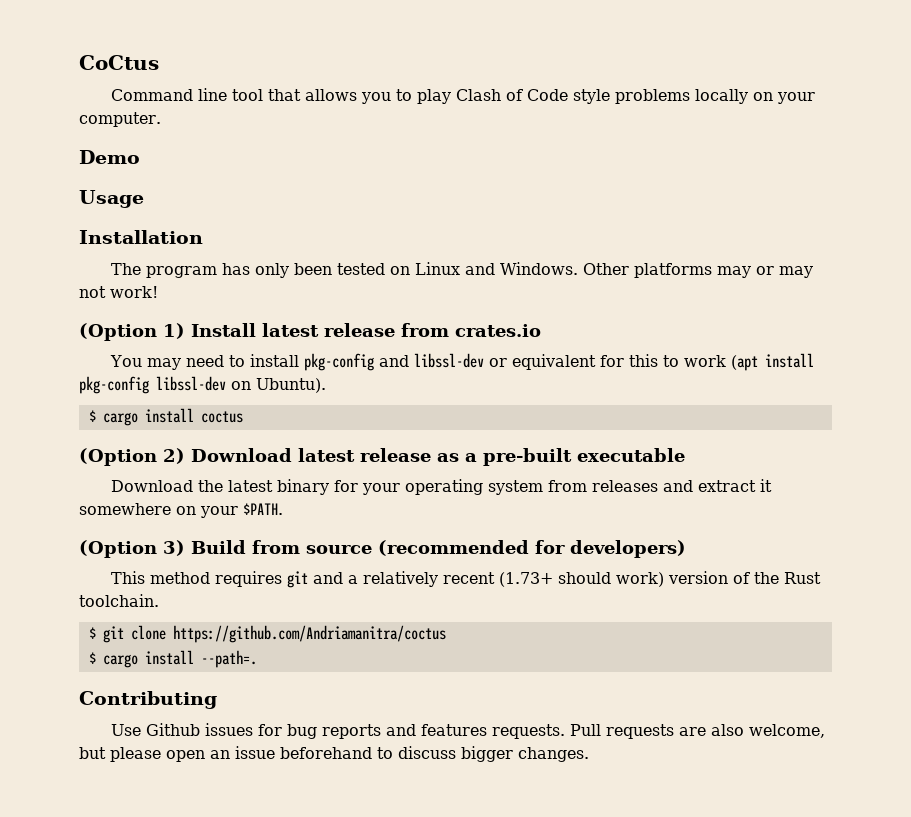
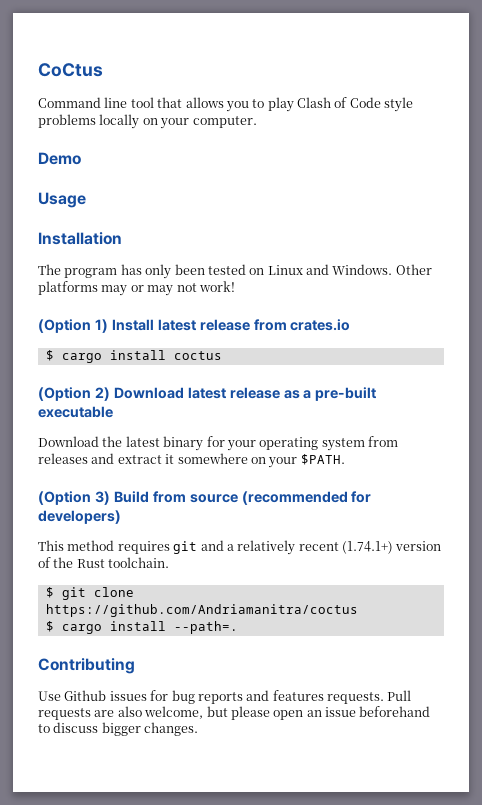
- You may need to install pkg-config and libssl-dev or equivalent for this to work (apt install pkg-config libssl-dev on Ubuntu).
- This method requires git and a relatively recent (1.73+ should work) version of the Rust toolchain.
+ This method requires git and a relatively recent (1.74.1+) version of the Rust toolchain.

